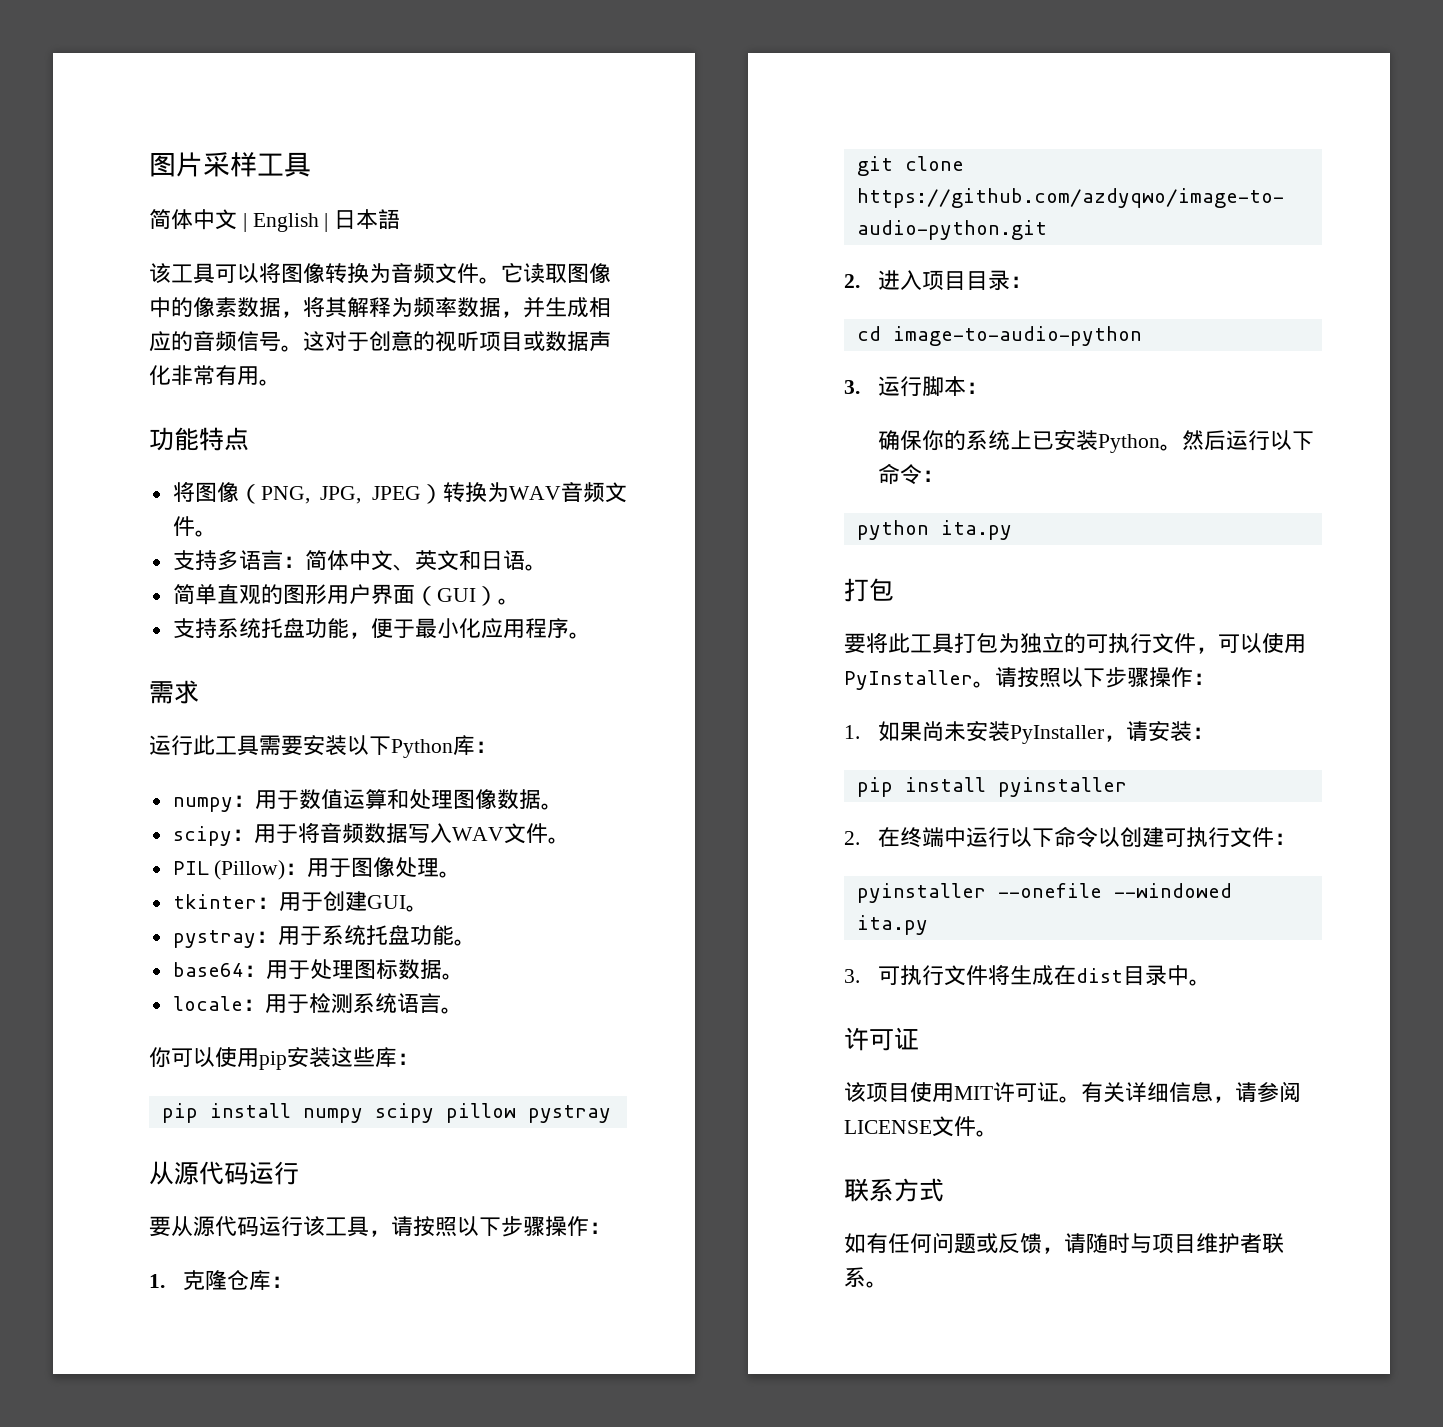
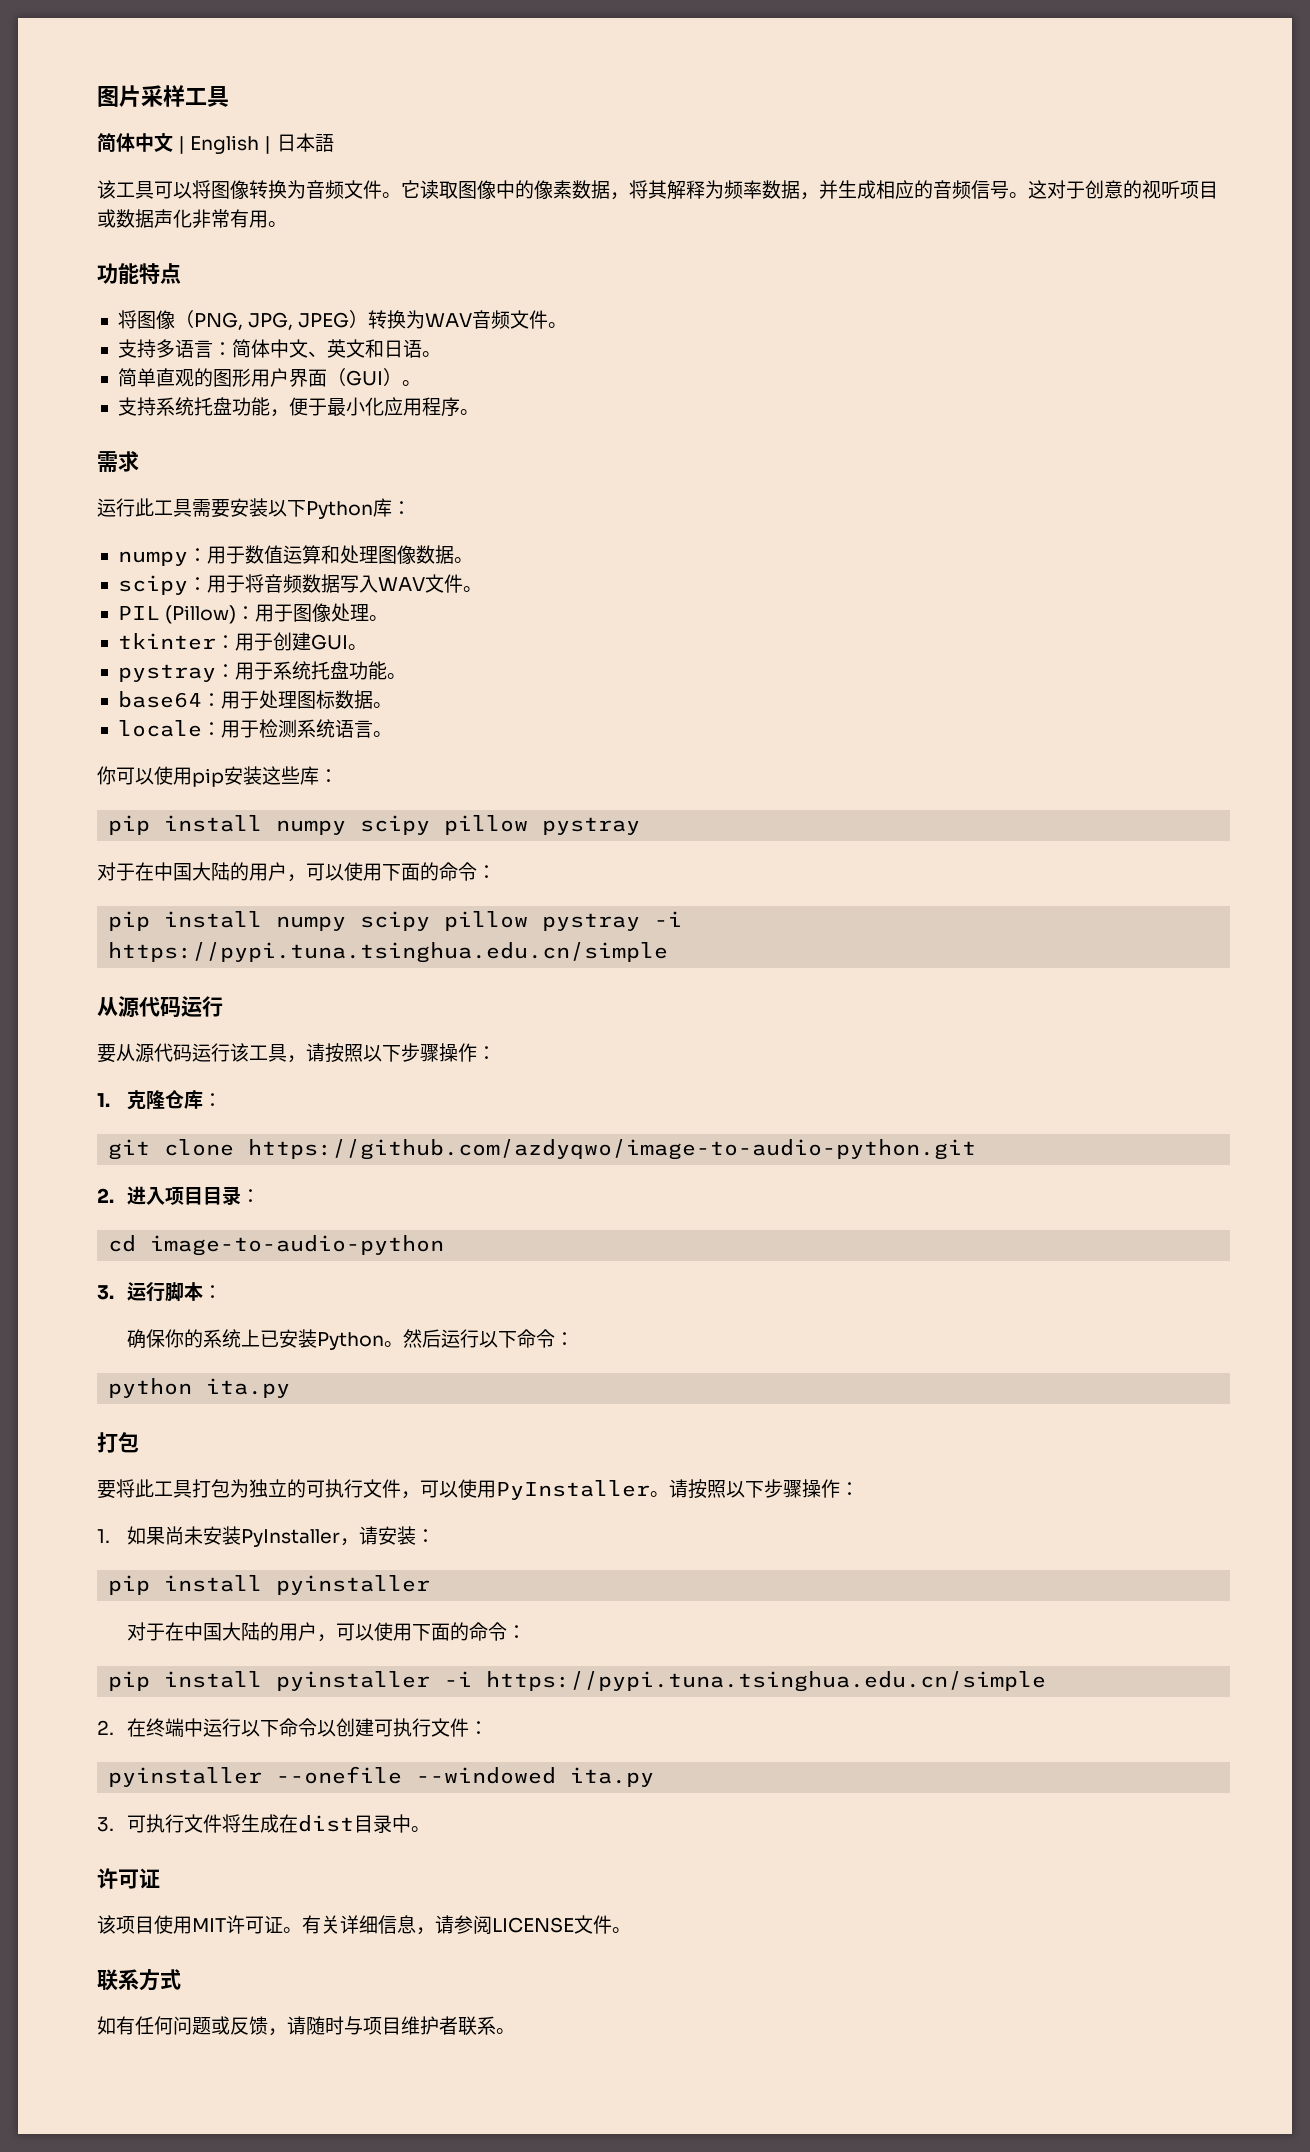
  你可以使用pip安装这些库：
  pip install numpy scipy pillow pystray
+ 对于在中国大陆的用户，可以使用下面的命令：
+ pip install numpy scipy pillow pystray -i https://pypi.tuna.tsinghua.edu.cn/simple
  1.如果尚未安装PyInstaller，请安装：
  pip install pyinstaller
+ 对于在中国大陆的用户，可以使用下面的命令：
+ pip install pyinstaller -i https://pypi.tuna.tsinghua.edu.cn/simple

